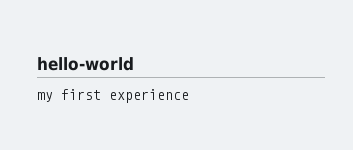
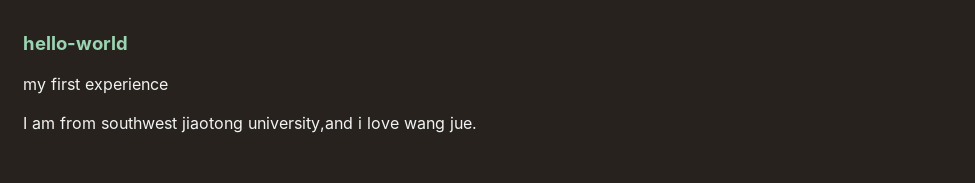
+ I am from southwest jiaotong university,and i love wang jue.

